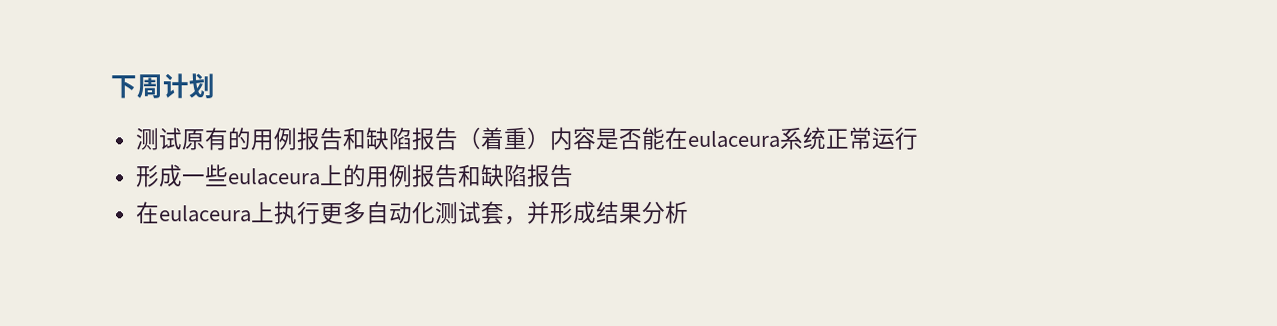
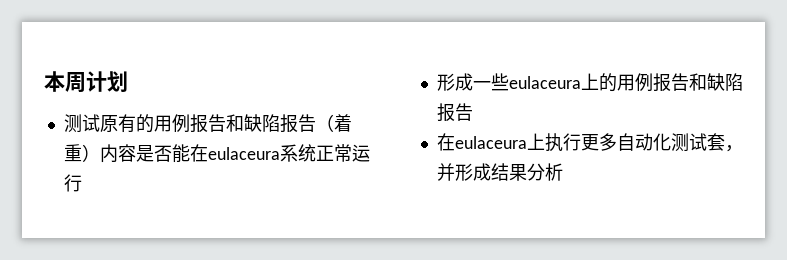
- 下周计划
+ 本周计划

